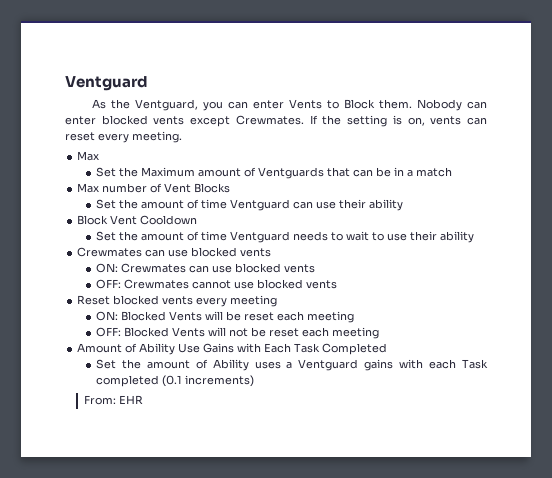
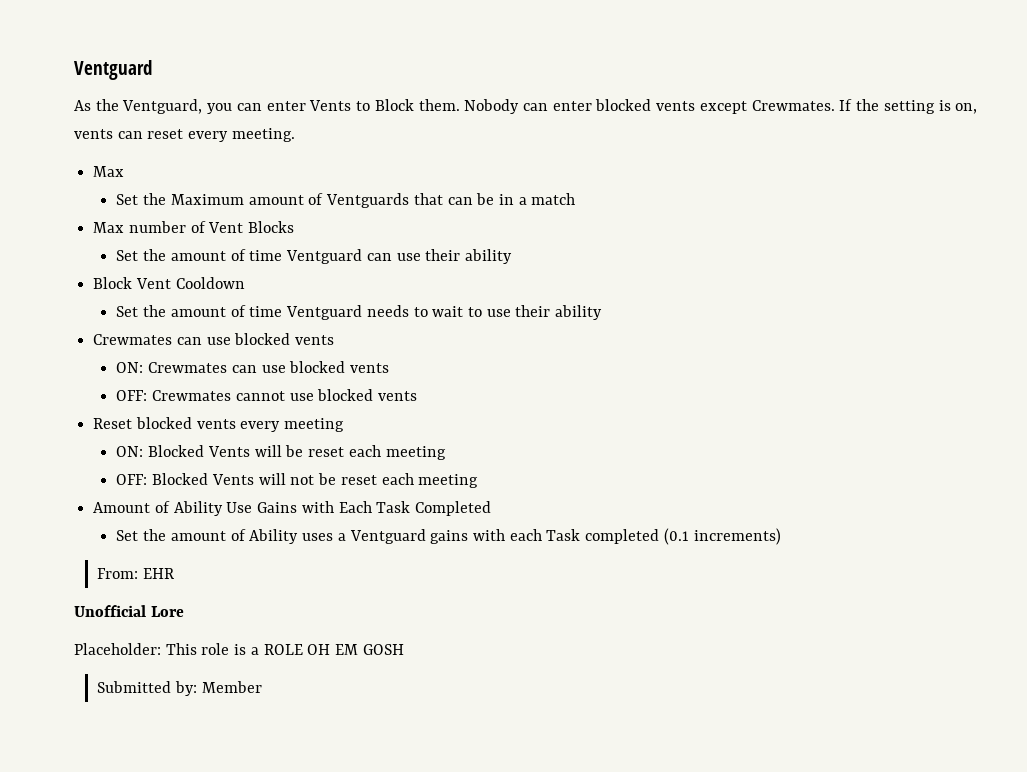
+ Unofficial Lore
+ Placeholder: This role is a ROLE OH EM GOSH
+ Submitted by: Member

